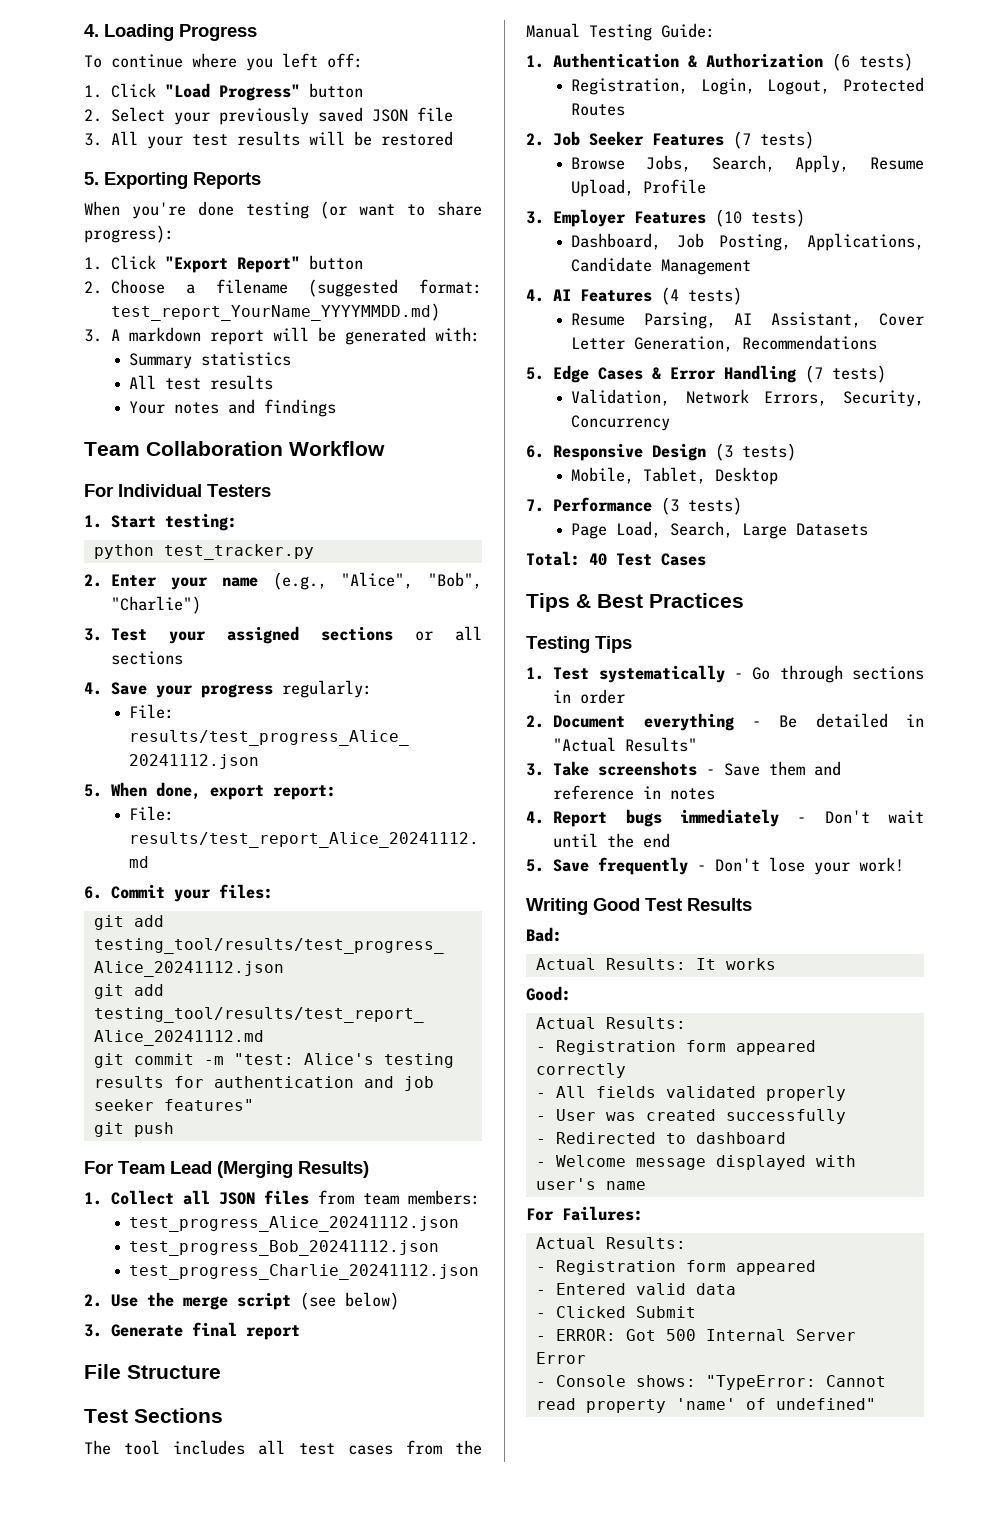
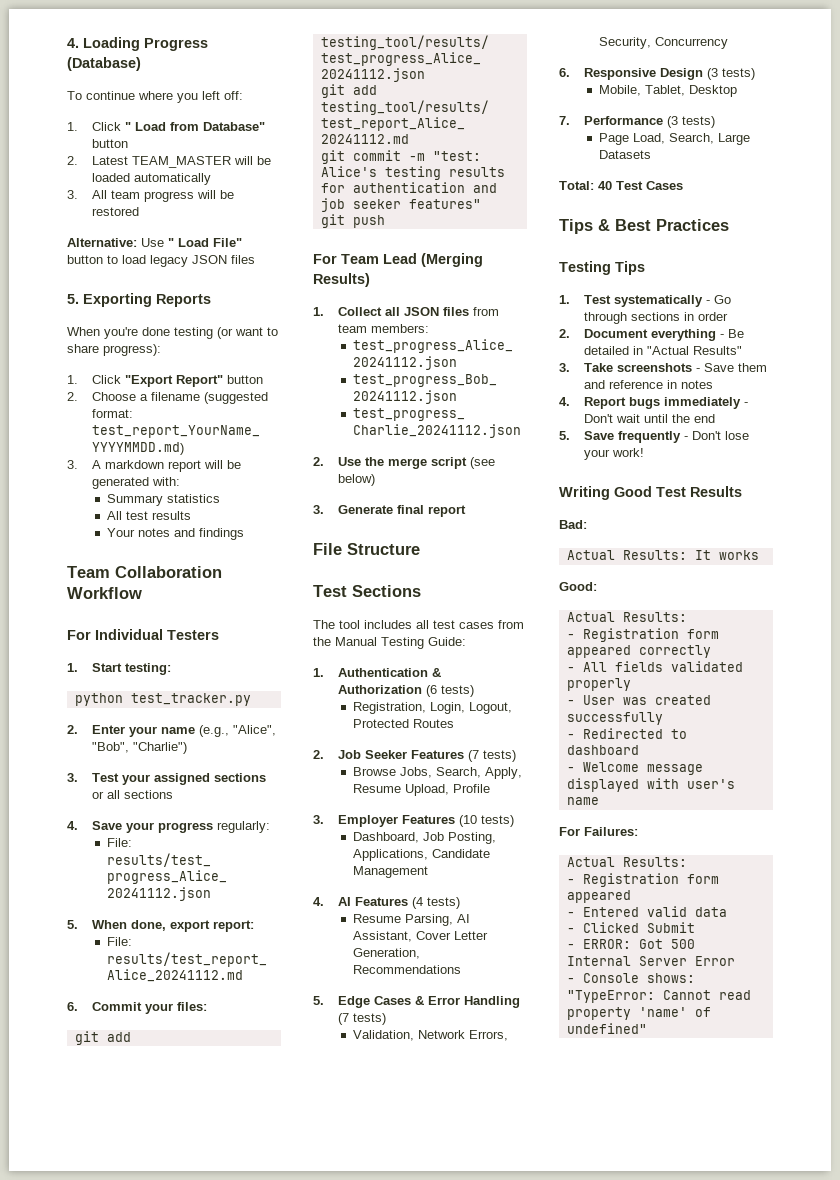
- 4. Loading Progress
+ 4. Loading Progress (Database)
- 1. Click "Load Progress" button
- 2. Select your previously saved JSON file
+ 1. Click " Load from Database" button
+ 2. Latest TEAM_MASTER will be loaded automatically
- 3. All your test results will be restored
+ 3. All team progress will be restored
+ Alternative: Use " Load File" button to load legacy JSON files

